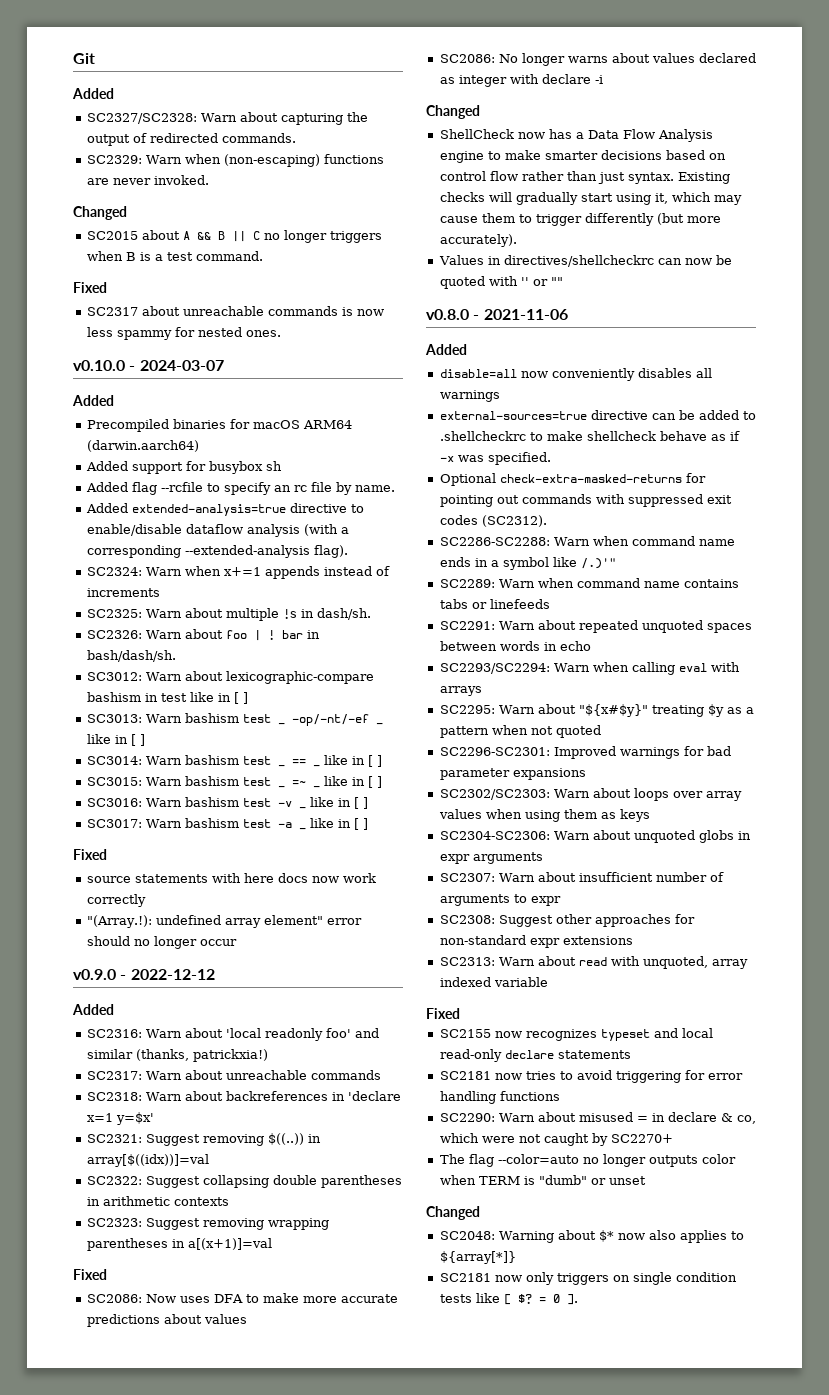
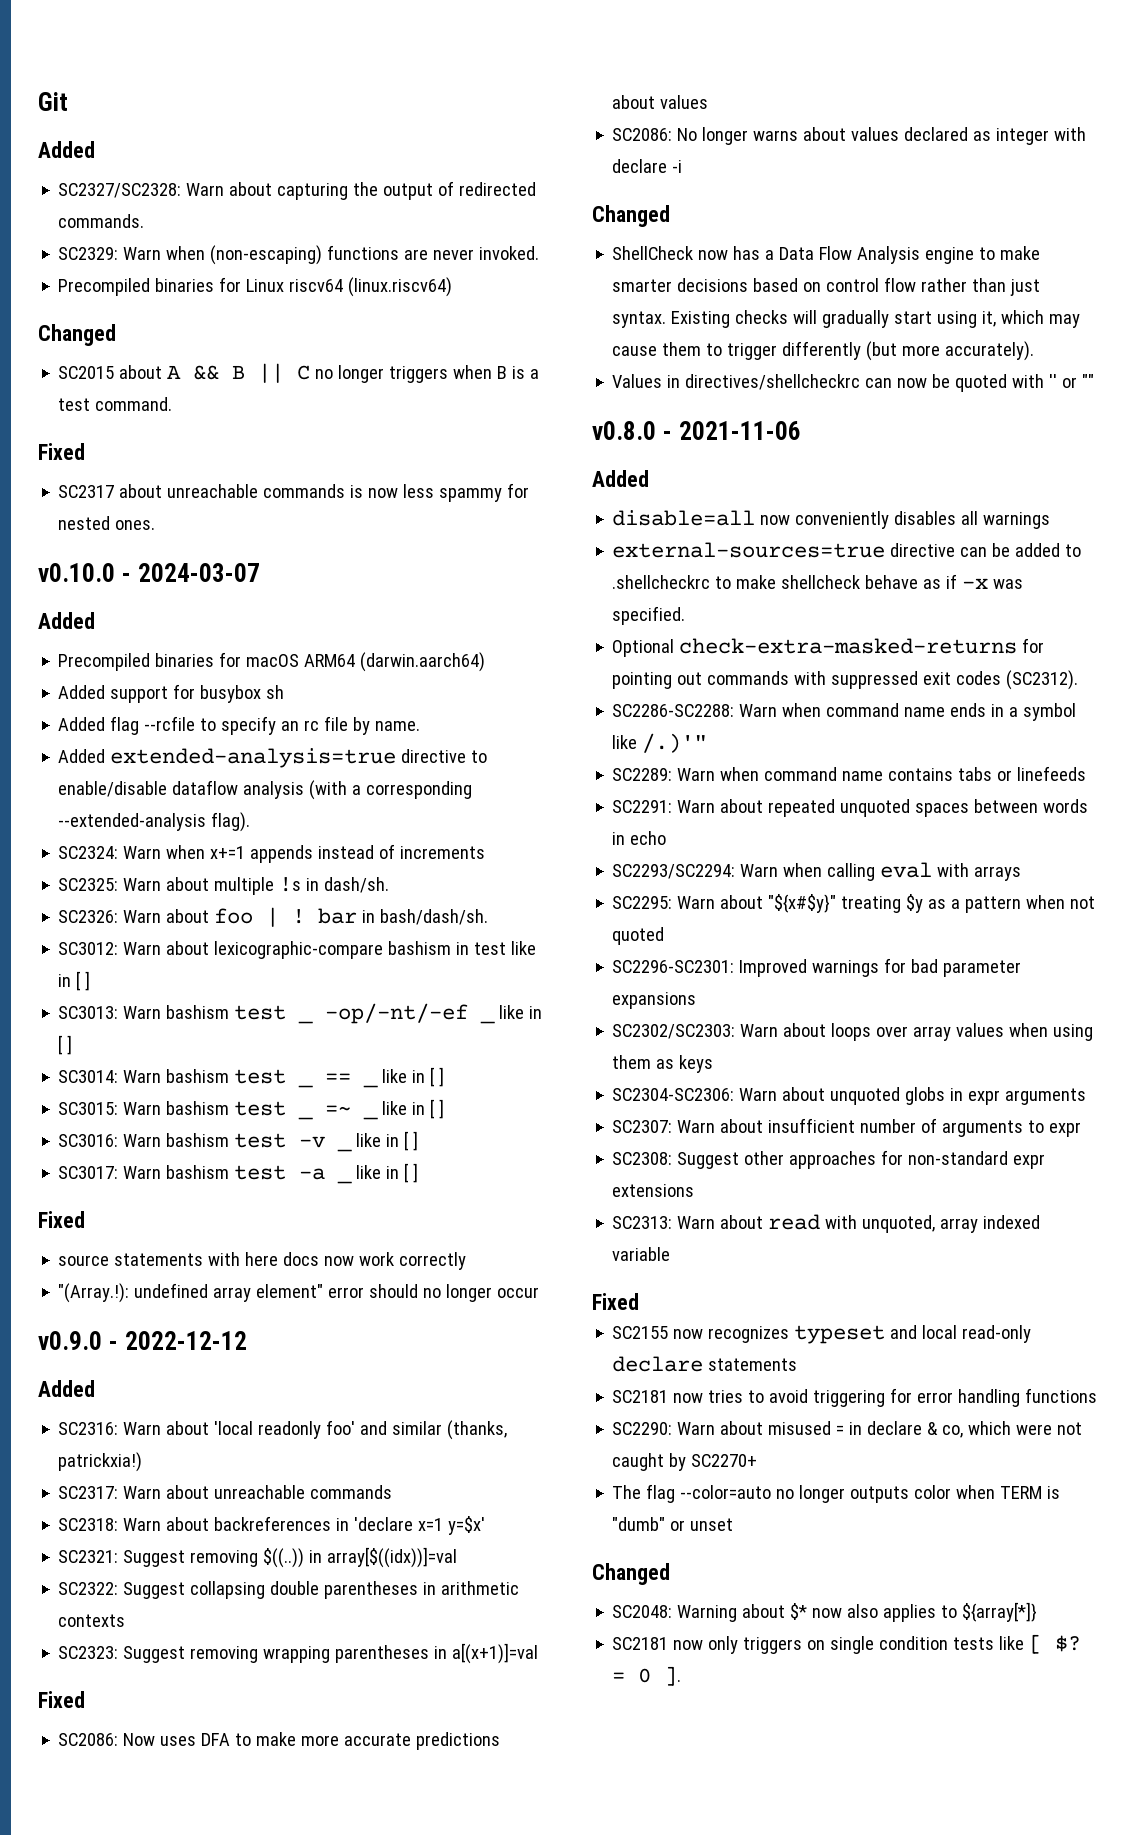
+ Precompiled binaries for Linux riscv64 (linux.riscv64)

